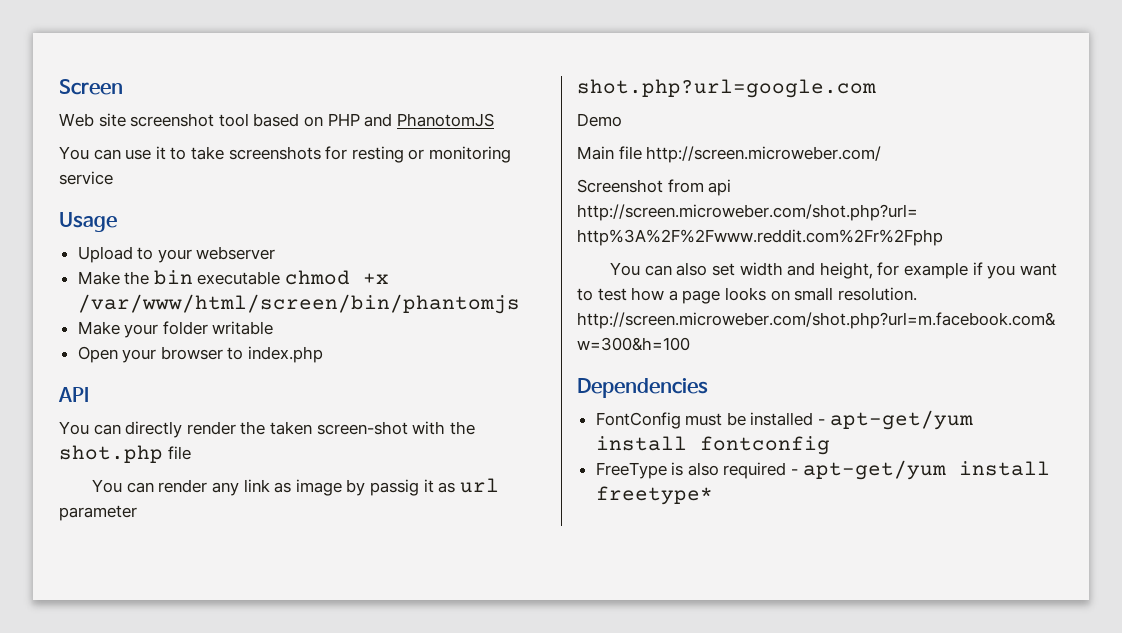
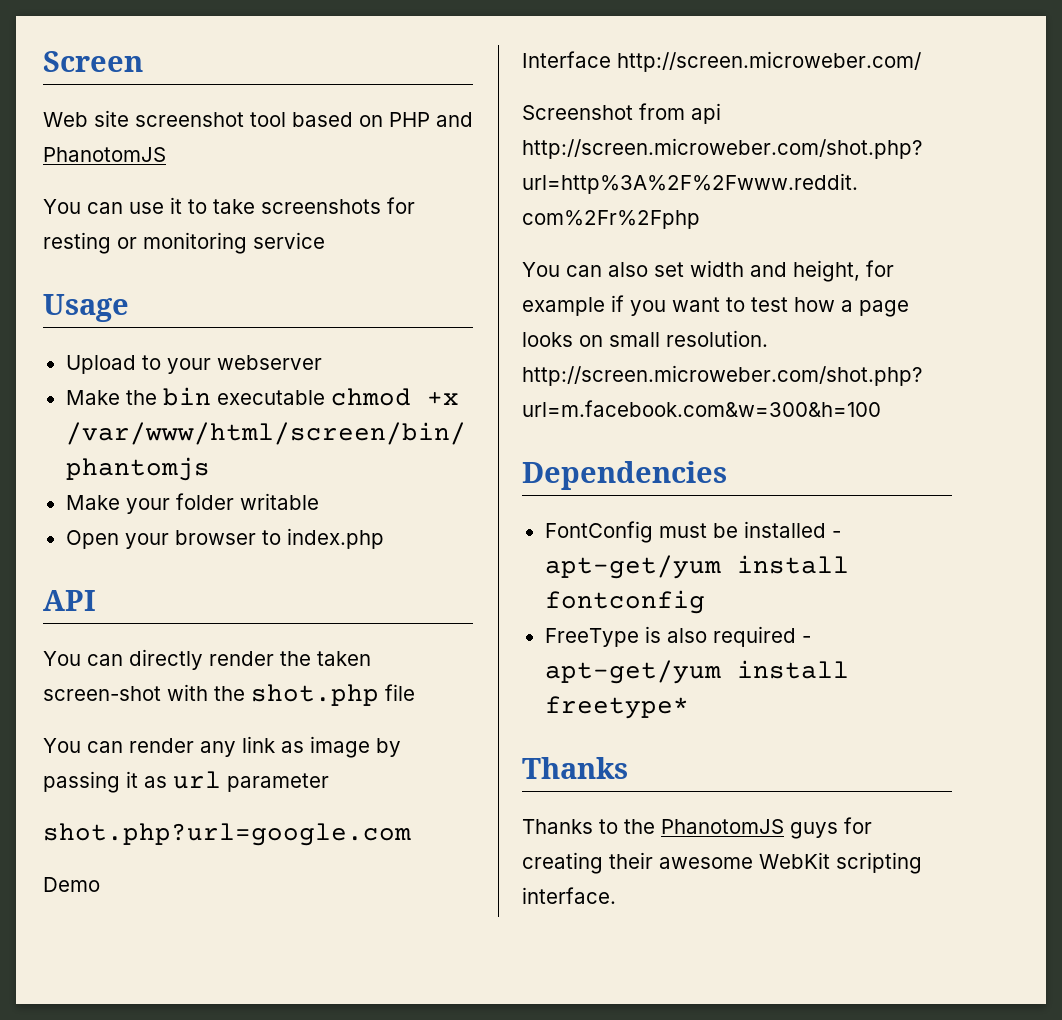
- You can render any link as image by passig it as url parameter
+ You can render any link as image by passing it as url parameter
- Main file http://screen.microweber.com/
+ Interface http://screen.microweber.com/
  FreeType is also required - apt-get/yum install freetype*
+ Thanks
+ Thanks to the PhanotomJS guys for creating their awesome WebKit scripting interface.

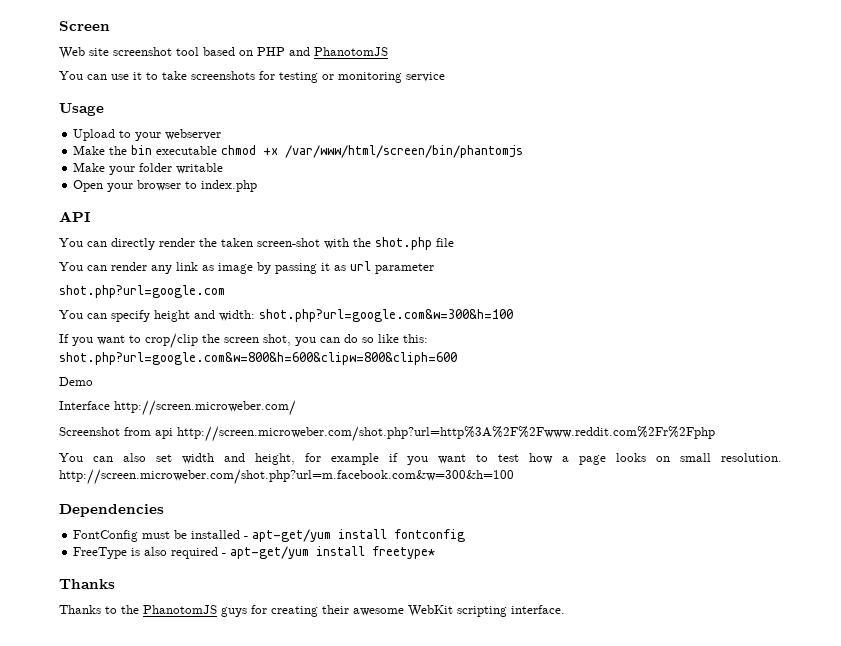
- You can use it to take screenshots for resting or monitoring service
+ You can use it to take screenshots for testing or monitoring service
+ You can specify height and width: shot.php?url=google.com&w=300&h=100
+ If you want to crop/clip the screen shot, you can do so like this: shot.php?url=google.com&w=800&h=600&clipw=800&cliph=600

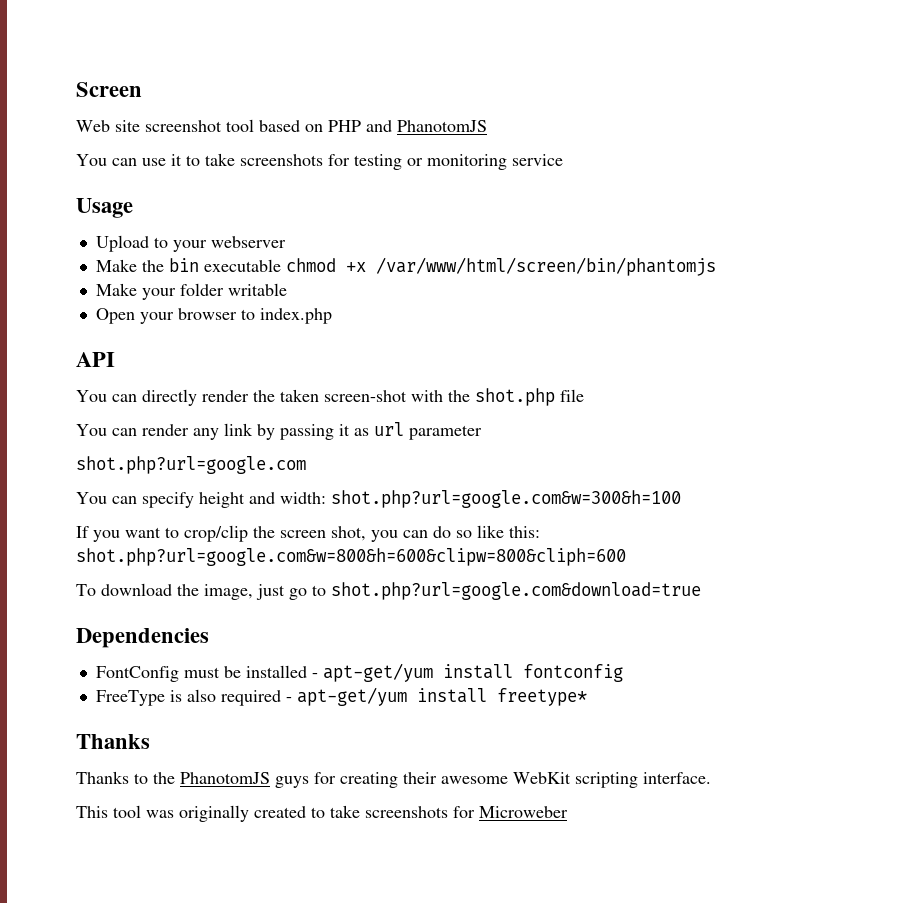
- You can render any link as image by passing it as url parameter
+ You can render any link by passing it as url parameter
- Demo
- Interface http://screen.microweber.com/
- Screenshot from api http://screen.microweber.com/shot.php?url=http%3A%2F%2Fwww.reddit.com%2Fr%2Fphp
- You can also set width and height, for example if you want to test how a page looks on small resolution. http://screen.microweber.com/shot.php?url=m.facebook.com&w=300&h=100
+ To download the image, just go to shot.php?url=google.com&download=true
+ This tool was originally created to take screenshots for Microweber

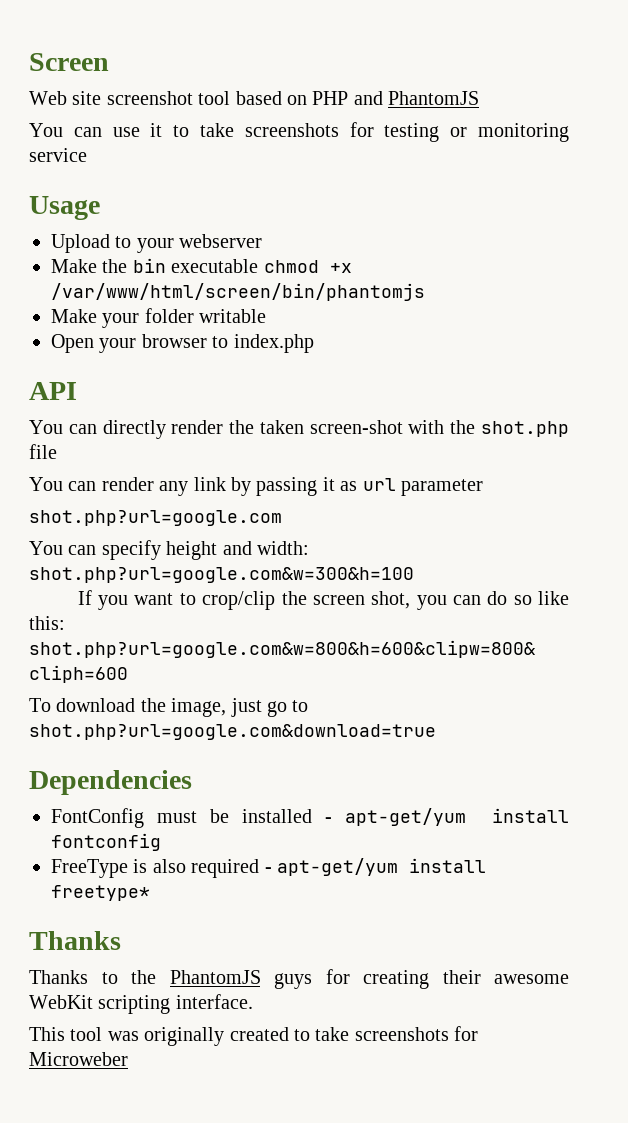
- Web site screenshot tool based on PHP and PhanotomJS
+ Web site screenshot tool based on PHP and PhantomJS
- Thanks to the PhanotomJS guys for creating their awesome WebKit scripting interface.
+ Thanks to the PhantomJS guys for creating their awesome WebKit scripting interface.

